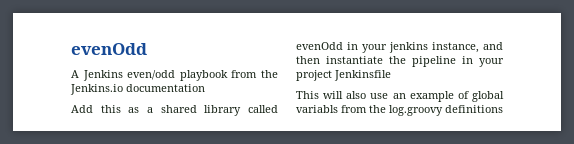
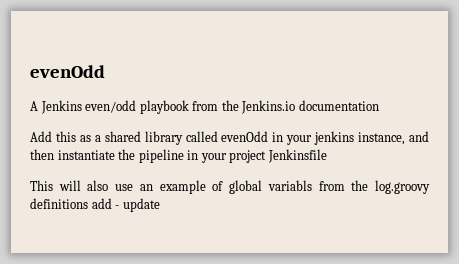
- This will also use an example of global variabls from the log.groovy definitions
+ This will also use an example of global variabls from the log.groovy definitions add - update

